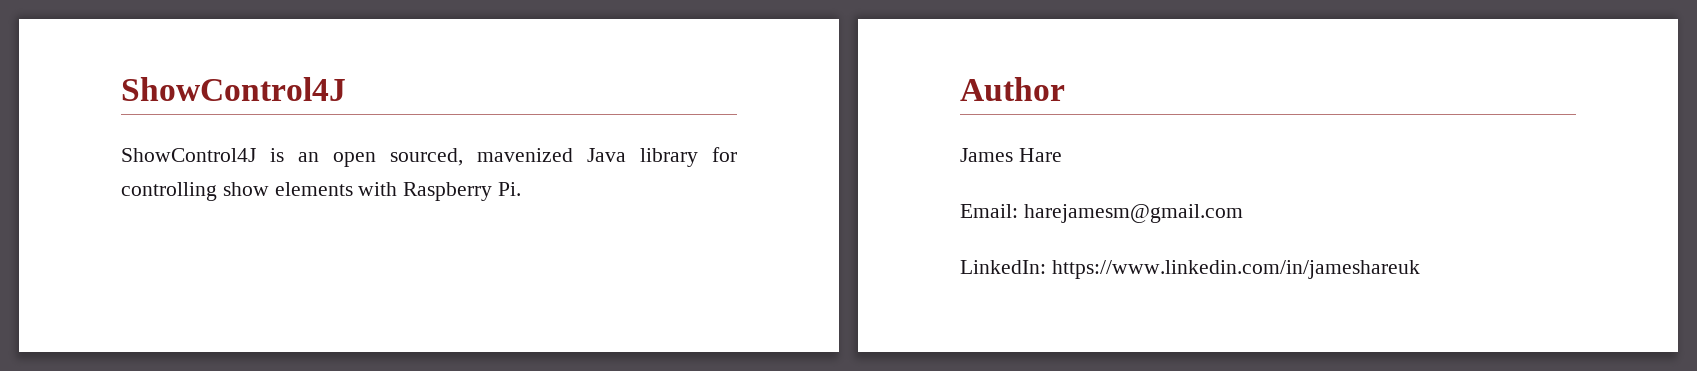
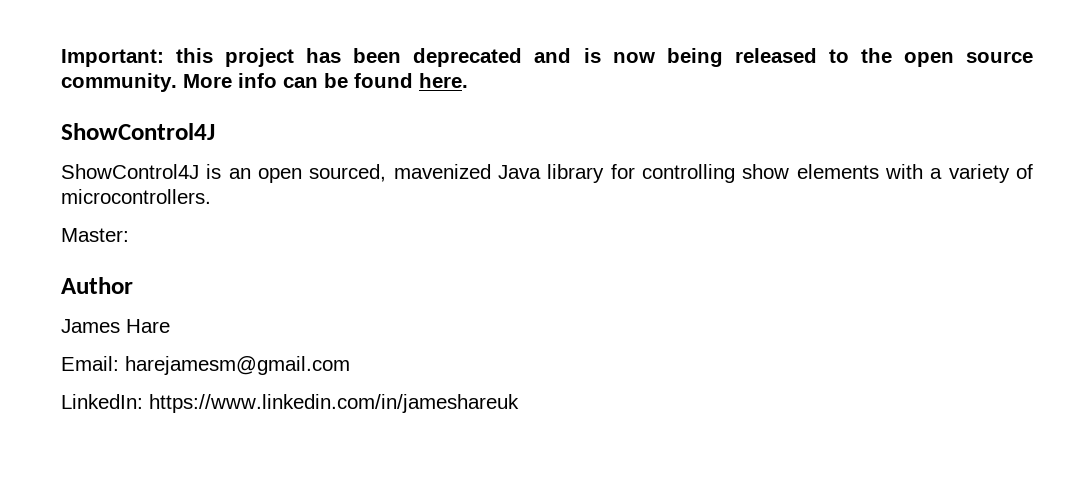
+ Important: this project has been deprecated and is now being released to the open source community. More info can be found here.
- ShowControl4J is an open sourced, mavenized Java library for controlling show elements with Raspberry Pi.
+ ShowControl4J is an open sourced, mavenized Java library for controlling show elements with a variety of microcontrollers.
+ Master:

